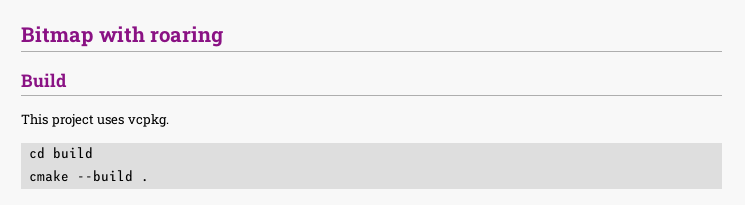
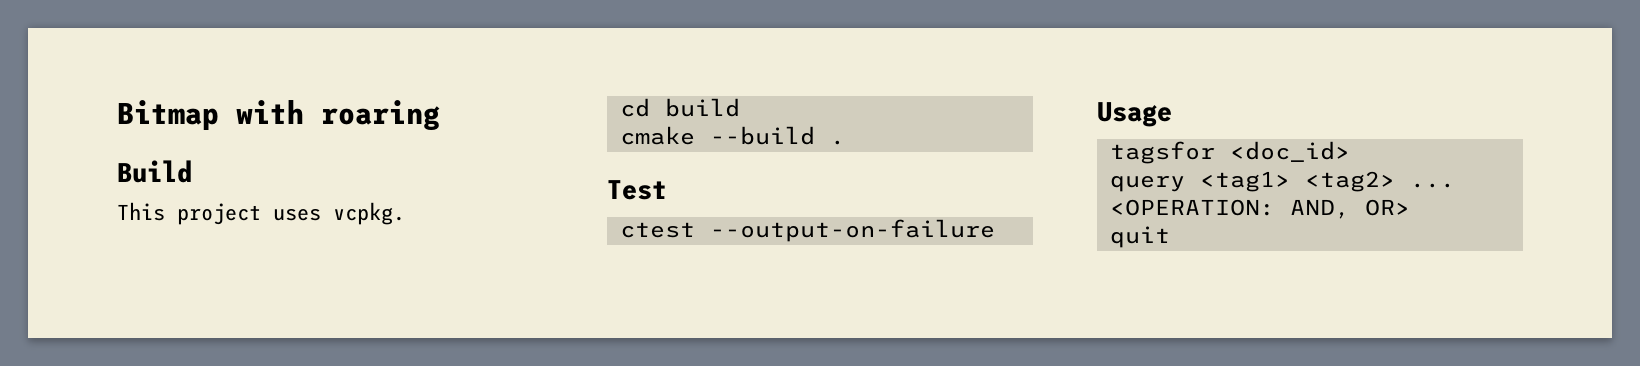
+ Test
+ ctest --output-on-failure
+ Usage
+ tagsfor <doc_id>
+ query <tag1> <tag2> ... <OPERATION: AND, OR>
+ quit

